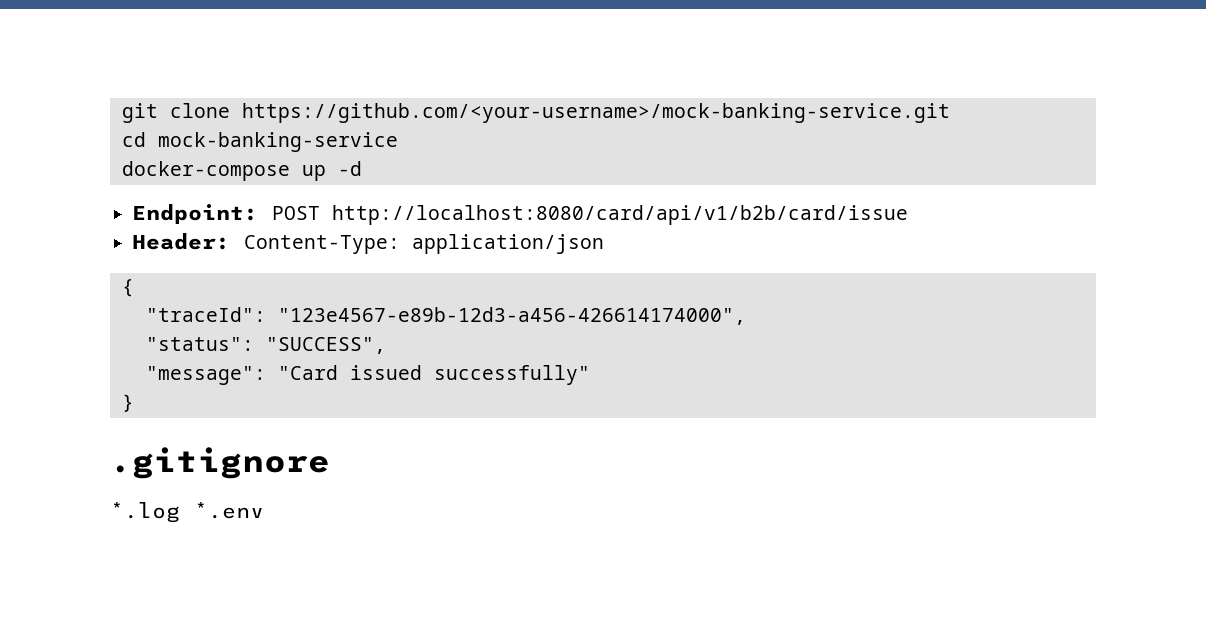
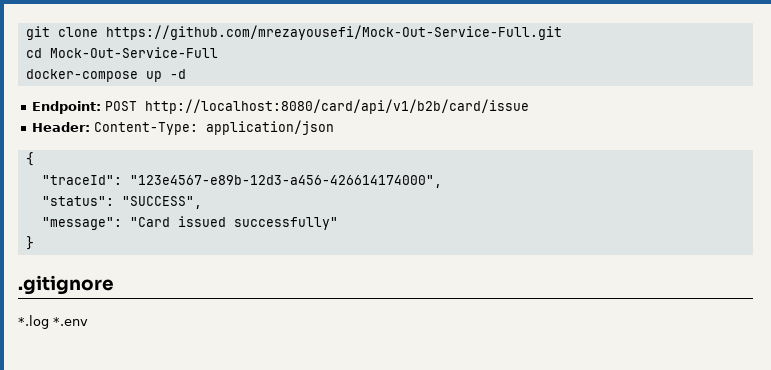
- git clone https://github.com/<your-username>/mock-banking-service.git
+ git clone https://github.com/mrezayousefi/Mock-Out-Service-Full.git
- cd mock-banking-service
+ cd Mock-Out-Service-Full

